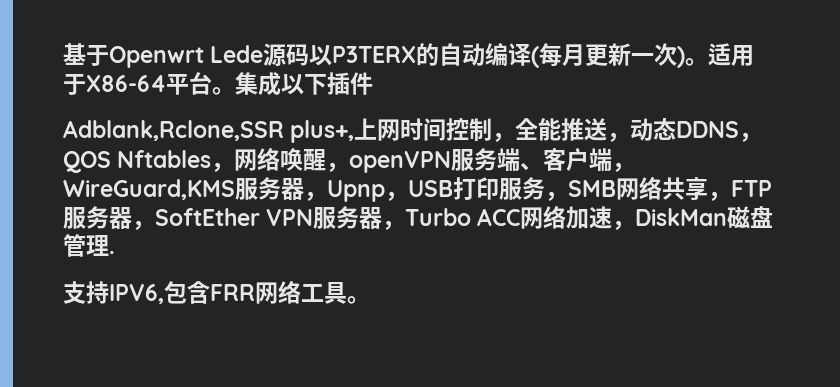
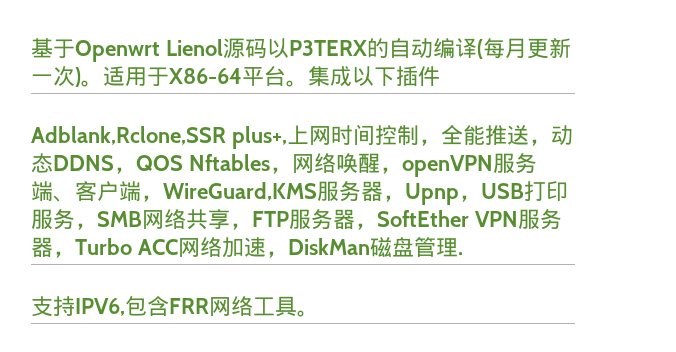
- 基于Openwrt Lede源码以P3TERX的自动编译(每月更新一次)。
+ 基于Openwrt Lienol源码以P3TERX的自动编译(每月更新一次)。

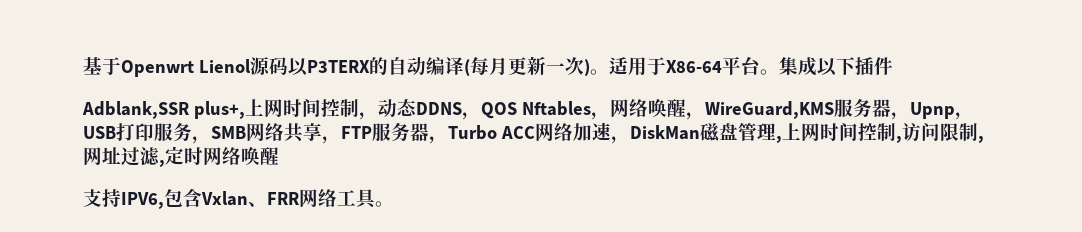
- Adblank,Rclone,SSR plus+,上网时间控制，全能推送，动态DDNS，QOS Nftables，网络唤醒，openVPN服务端、客户端，WireGuard,KMS服务器，Upnp，USB打印服务，SMB网络共享，FTP服务器，SoftEther VPN服务器，Turbo ACC网络加速，DiskMan磁盘管理.
+ Adblank,SSR plus+,上网时间控制，动态DDNS，QOS Nftables，网络唤醒，WireGuard,KMS服务器，Upnp，USB打印服务，SMB网络共享，FTP服务器，Turbo ACC网络加速，DiskMan磁盘管理,上网时间控制,访问限制,网址过滤,定时网络唤醒
- 支持IPV6,包含FRR网络工具。
+ 支持IPV6,包含Vxlan、FRR网络工具。

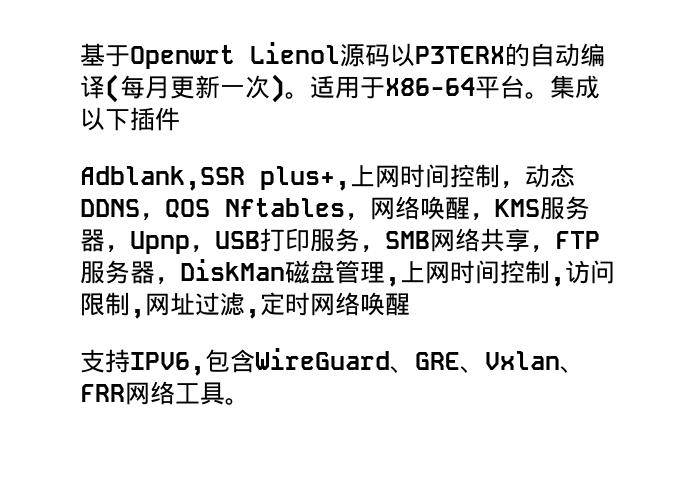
- Adblank,SSR plus+,上网时间控制，动态DDNS，QOS Nftables，网络唤醒，WireGuard,KMS服务器，Upnp，USB打印服务，SMB网络共享，FTP服务器，Turbo ACC网络加速，DiskMan磁盘管理,上网时间控制,访问限制,网址过滤,定时网络唤醒
+ Adblank,SSR plus+,上网时间控制，动态DDNS，QOS Nftables，网络唤醒，KMS服务器，Upnp，USB打印服务，SMB网络共享，FTP服务器，DiskMan磁盘管理,上网时间控制,访问限制,网址过滤,定时网络唤醒
- 支持IPV6,包含Vxlan、FRR网络工具。
+ 支持IPV6,包含WireGuard、GRE、Vxlan、FRR网络工具。

